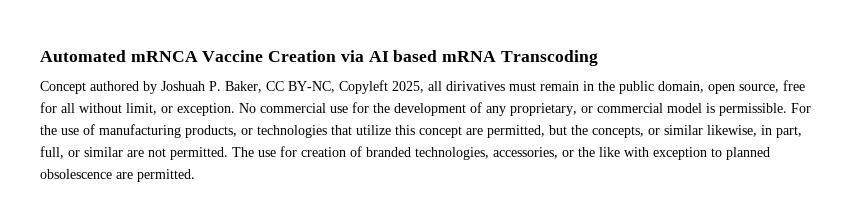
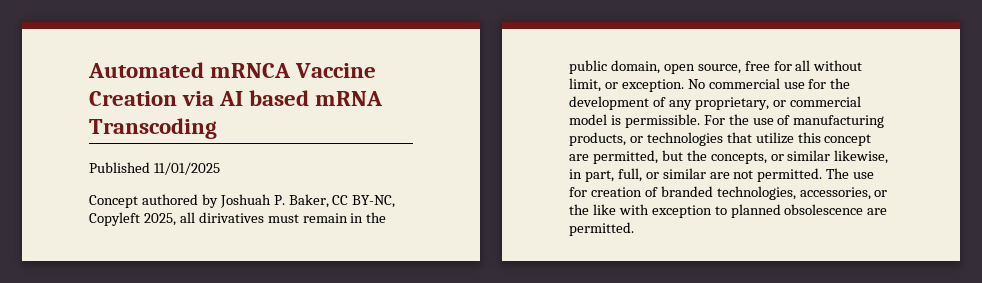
+ Published 11/01/2025

